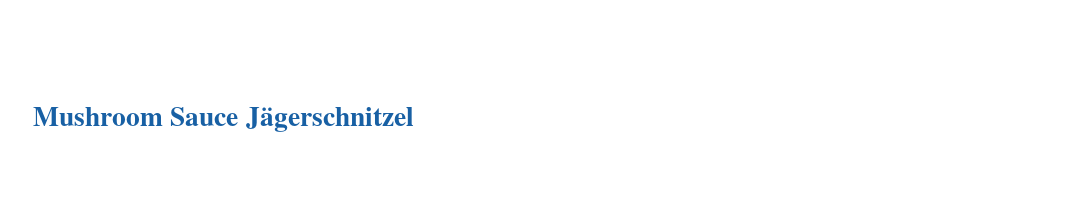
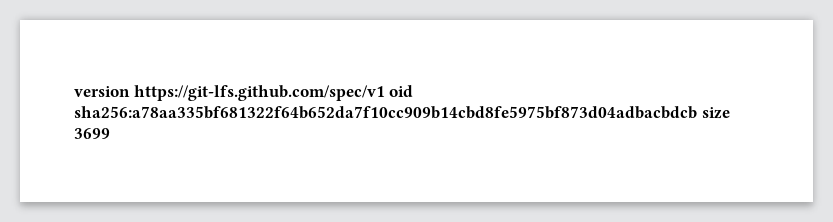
- Mushroom Sauce Jägerschnitzel
+ version https://git-lfs.github.com/spec/v1 oid sha256:a78aa335bf681322f64b652da7f10cc909b14cbd8fe5975bf873d04adbacbdcb size 3699

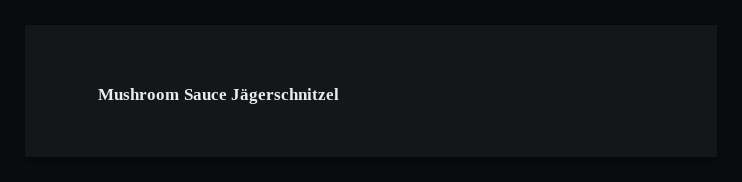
- version https://git-lfs.github.com/spec/v1 oid sha256:a78aa335bf681322f64b652da7f10cc909b14cbd8fe5975bf873d04adbacbdcb size 3699
+ Mushroom Sauce Jägerschnitzel

